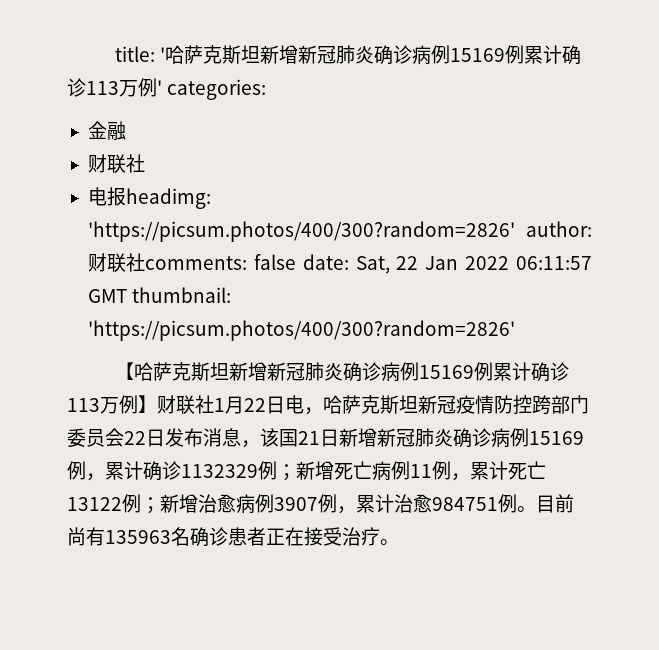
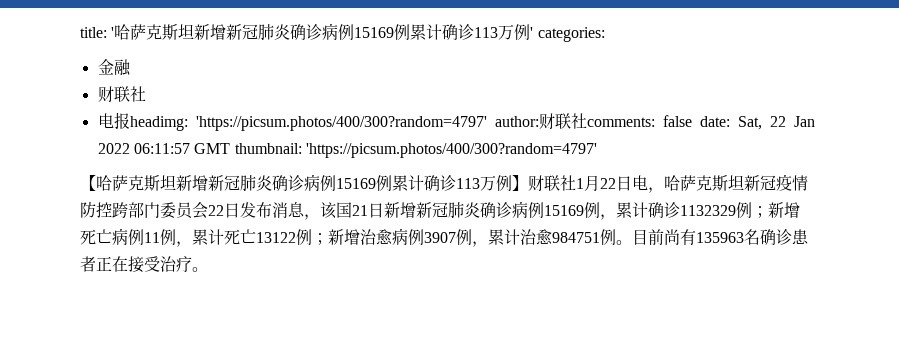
- 电报headimg: 'https://picsum.photos/400/300?random=2826' author:财联社comments: false date: Sat, 22 Jan 2022 06:11:57 GMT thumbnail: 'https://picsum.photos/400/300?random=2826'
+ 电报headimg: 'https://picsum.photos/400/300?random=4797' author:财联社comments: false date: Sat, 22 Jan 2022 06:11:57 GMT thumbnail: 'https://picsum.photos/400/300?random=4797'

